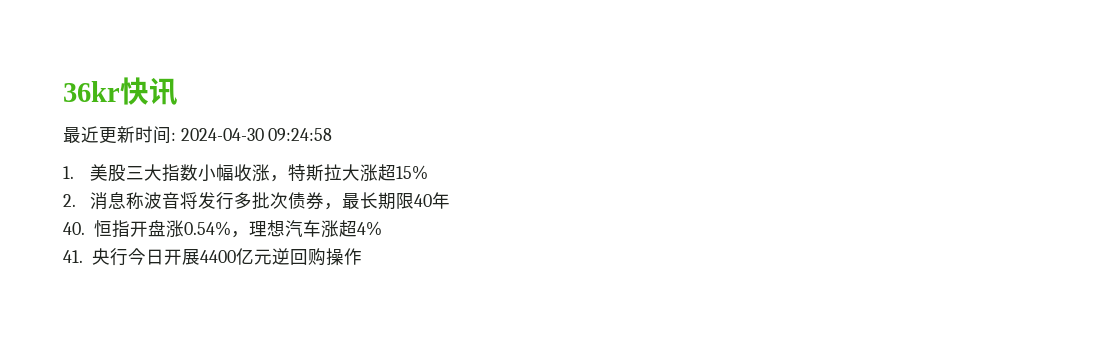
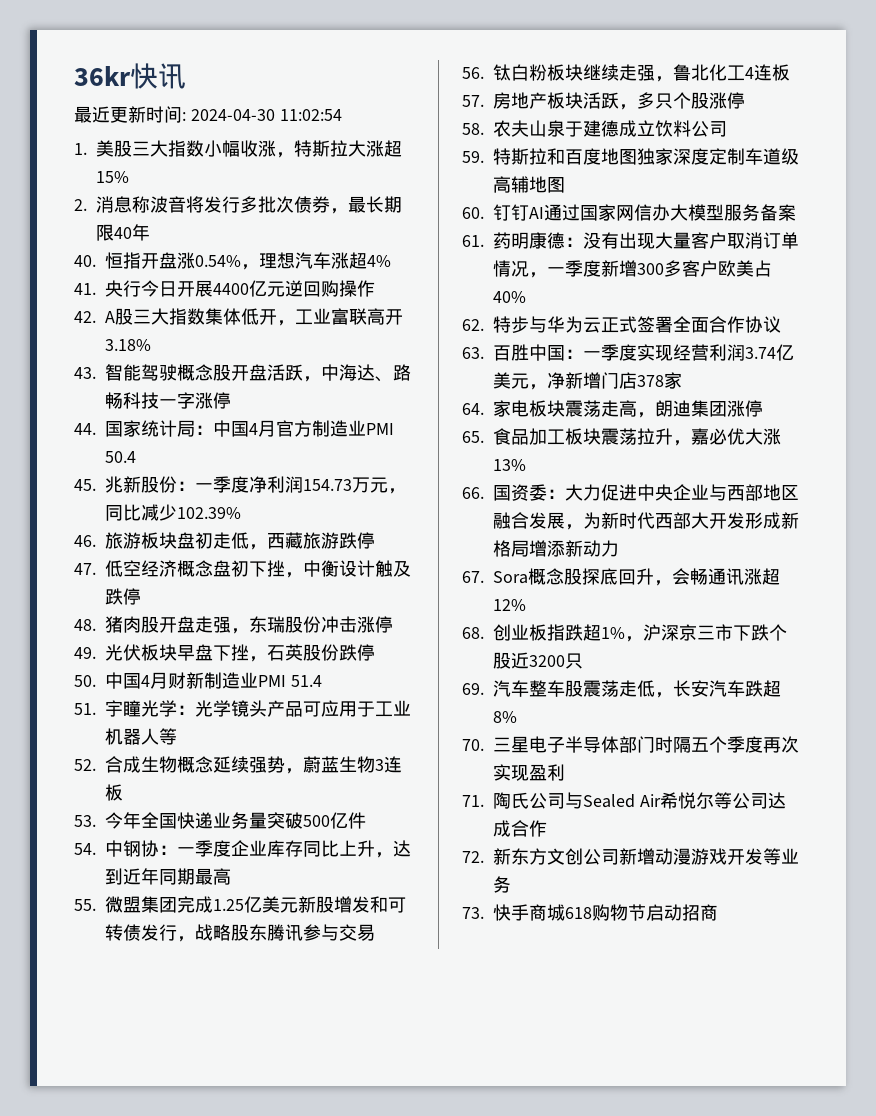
- 最近更新时间: 2024-04-30 09:24:58
+ 最近更新时间: 2024-04-30 11:02:54
+ 42. A股三大指数集体低开，工业富联高开3.18%
+ 43.智能驾驶概念股开盘活跃，中海达、路畅科技一字涨停
+ 44.国家统计局：中国4月官方制造业PMI 50.4
+ 45.兆新股份：一季度净利润154.73万元，同比减少102.39%
+ 46.旅游板块盘初走低，西藏旅游跌停
+ 47.低空经济概念盘初下挫，中衡设计触及跌停
+ 48.猪肉股开盘走强，东瑞股份冲击涨停
+ 49.光伏板块早盘下挫，石英股份跌停
+ 50.中国4月财新制造业PMI 51.4
+ 51.宇瞳光学：光学镜头产品可应用于工业机器人等
+ 52.合成生物概念延续强势，蔚蓝生物3连板
+ 53.今年全国快递业务量突破500亿件
+ 54.中钢协：一季度企业库存同比上升，达到近年同期最高
+ 55.微盟集团完成1.25亿美元新股增发和可转债发行，战略股东腾讯参与交易
+ 56.钛白粉板块继续走强，鲁北化工4连板
+ 57.房地产板块活跃，多只个股涨停
+ 58.农夫山泉于建德成立饮料公司
+ 59.特斯拉和百度地图独家深度定制车道级高辅地图
+ 60.钉钉AI通过国家网信办大模型服务备案
+ 61.药明康德：没有出现大量客户取消订单情况，一季度新增300多客户欧美占40%
+ 62.特步与华为云正式签署全面合作协议
+ 63.百胜中国：一季度实现经营利润3.74亿美元，净新增门店378家
+ 64.家电板块震荡走高，朗迪集团涨停
+ 65.食品加工板块震荡拉升，嘉必优大涨13%
+ 66.国资委：大力促进中央企业与西部地区融合发展，为新时代西部大开发形成新格局增添新动力
+ 67. Sora概念股探底回升，会畅通讯涨超12%
+ 68.创业板指跌超1%，沪深京三市下跌个股近3200只
+ 69.汽车整车股震荡走低，长安汽车跌超8%
+ 70.三星电子半导体部门时隔五个季度再次实现盈利
+ 71.陶氏公司与Sealed Air希悦尔等公司达成合作
+ 72.新东方文创公司新增动漫游戏开发等业务
+ 73.快手商城618购物节启动招商

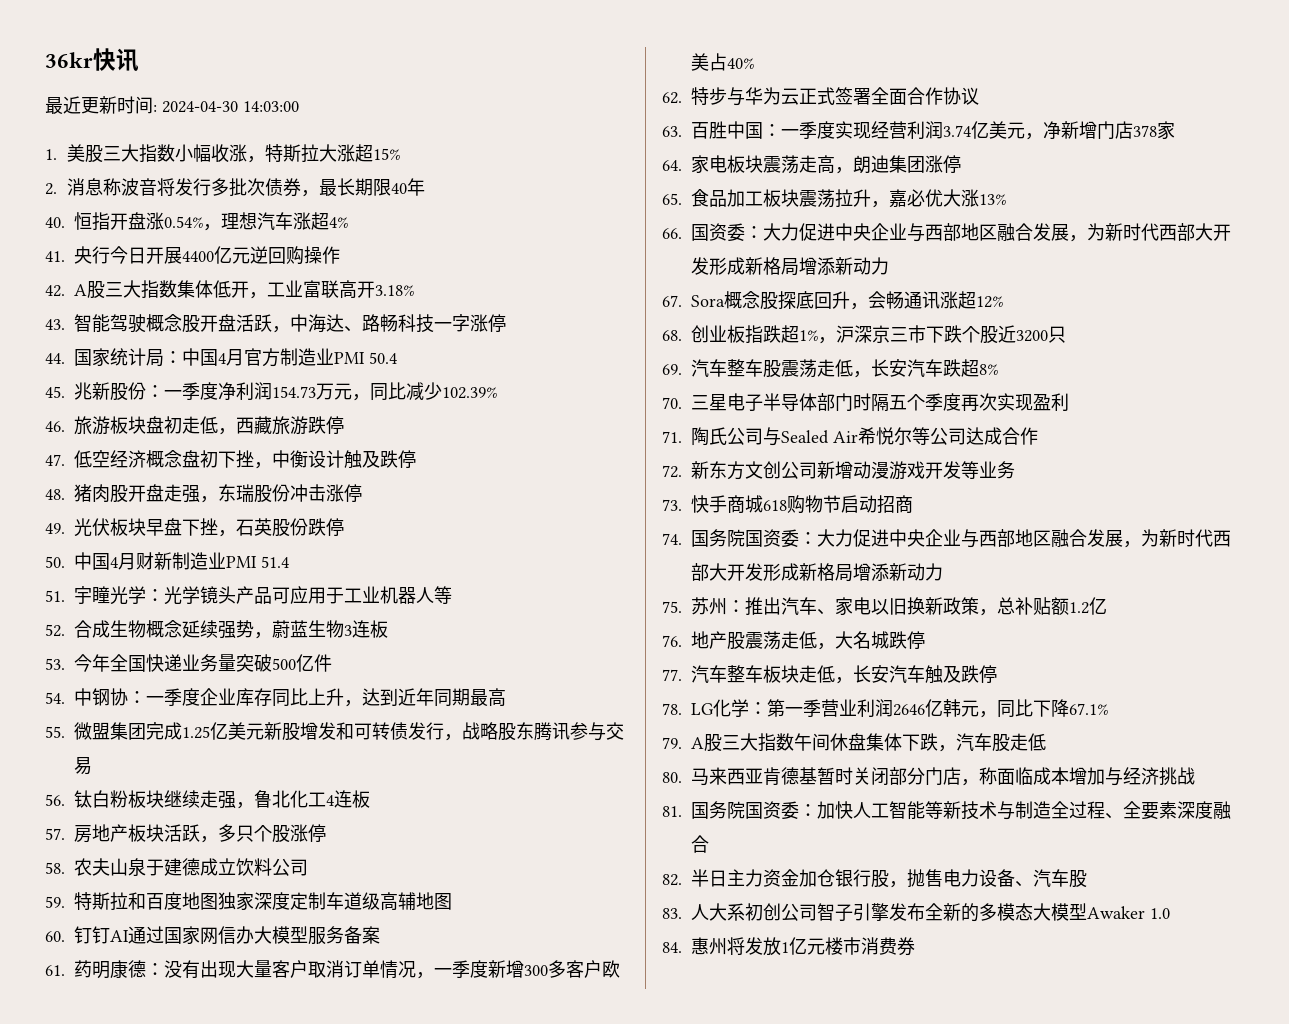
- 最近更新时间: 2024-04-30 11:02:54
+ 最近更新时间: 2024-04-30 14:03:00
+ 74.国务院国资委：大力促进中央企业与西部地区融合发展，为新时代西部大开发形成新格局增添新动力
+ 75.苏州：推出汽车、家电以旧换新政策，总补贴额1.2亿
+ 76.地产股震荡走低，大名城跌停
+ 77.汽车整车板块走低，长安汽车触及跌停
+ 78. LG化学：第一季营业利润2646亿韩元，同比下降67.1%
+ 79. A股三大指数午间休盘集体下跌，汽车股走低
+ 80.马来西亚肯德基暂时关闭部分门店，称面临成本增加与经济挑战
+ 81.国务院国资委：加快人工智能等新技术与制造全过程、全要素深度融合
+ 82.半日主力资金加仓银行股，抛售电力设备、汽车股
+ 83.人大系初创公司智子引擎发布全新的多模态大模型Awaker 1.0
+ 84.惠州将发放1亿元楼市消费券

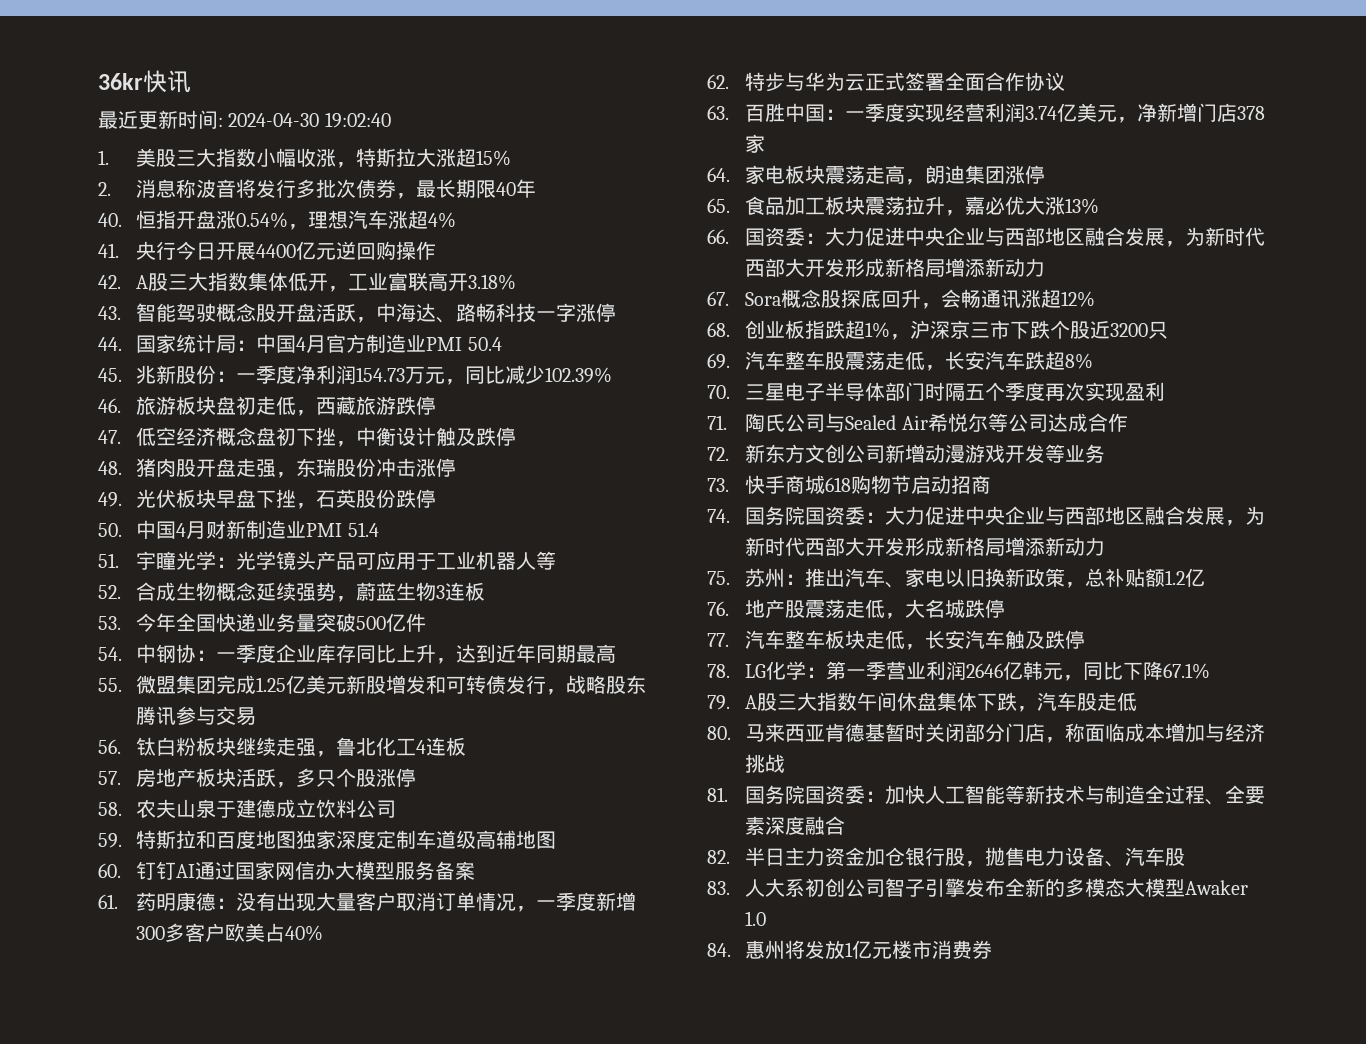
- 最近更新时间: 2024-04-30 14:03:00
+ 最近更新时间: 2024-04-30 19:02:40

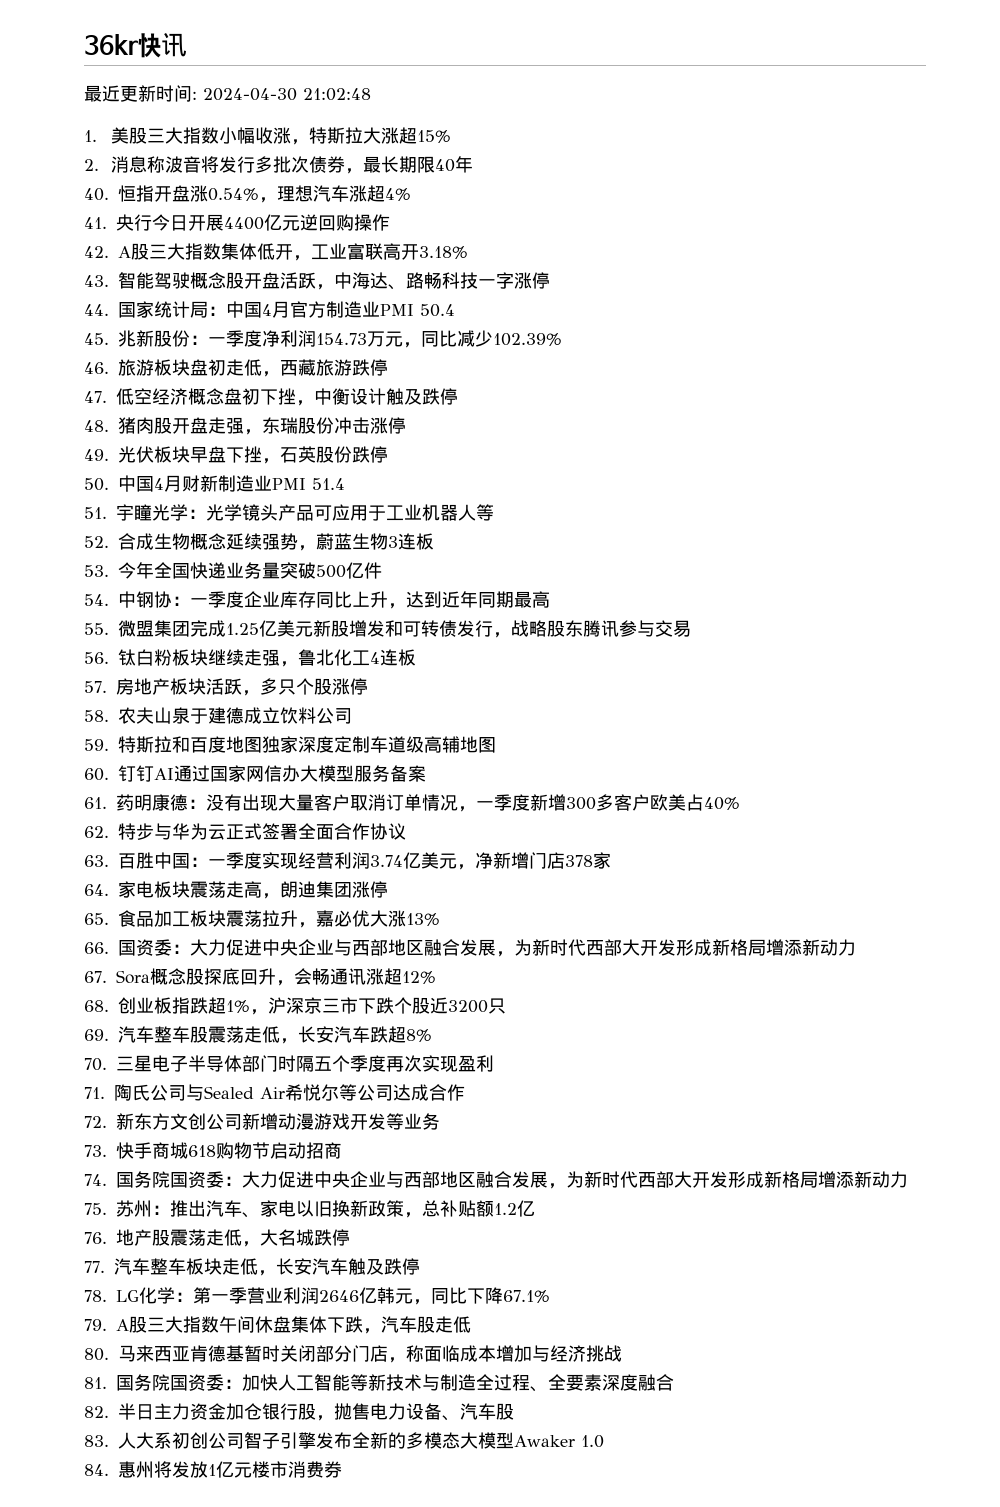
- 最近更新时间: 2024-04-30 19:02:40
+ 最近更新时间: 2024-04-30 21:02:48

